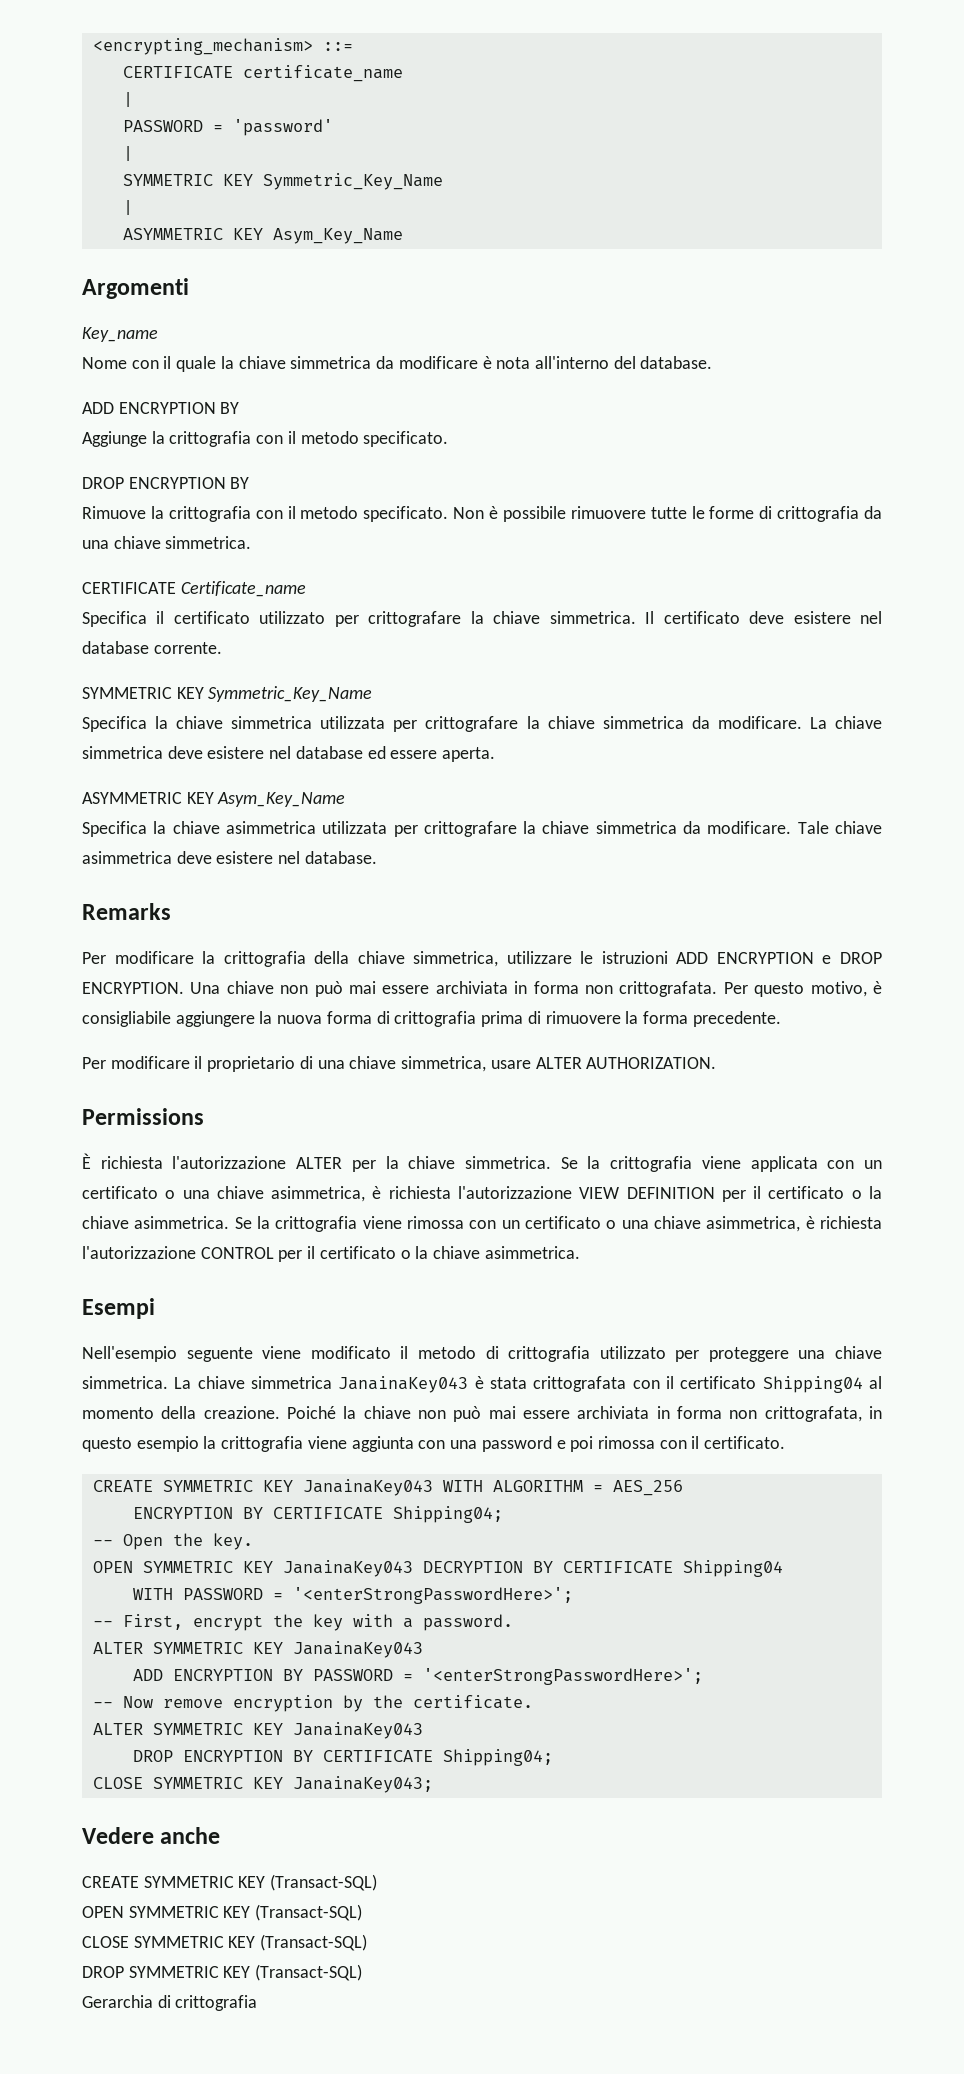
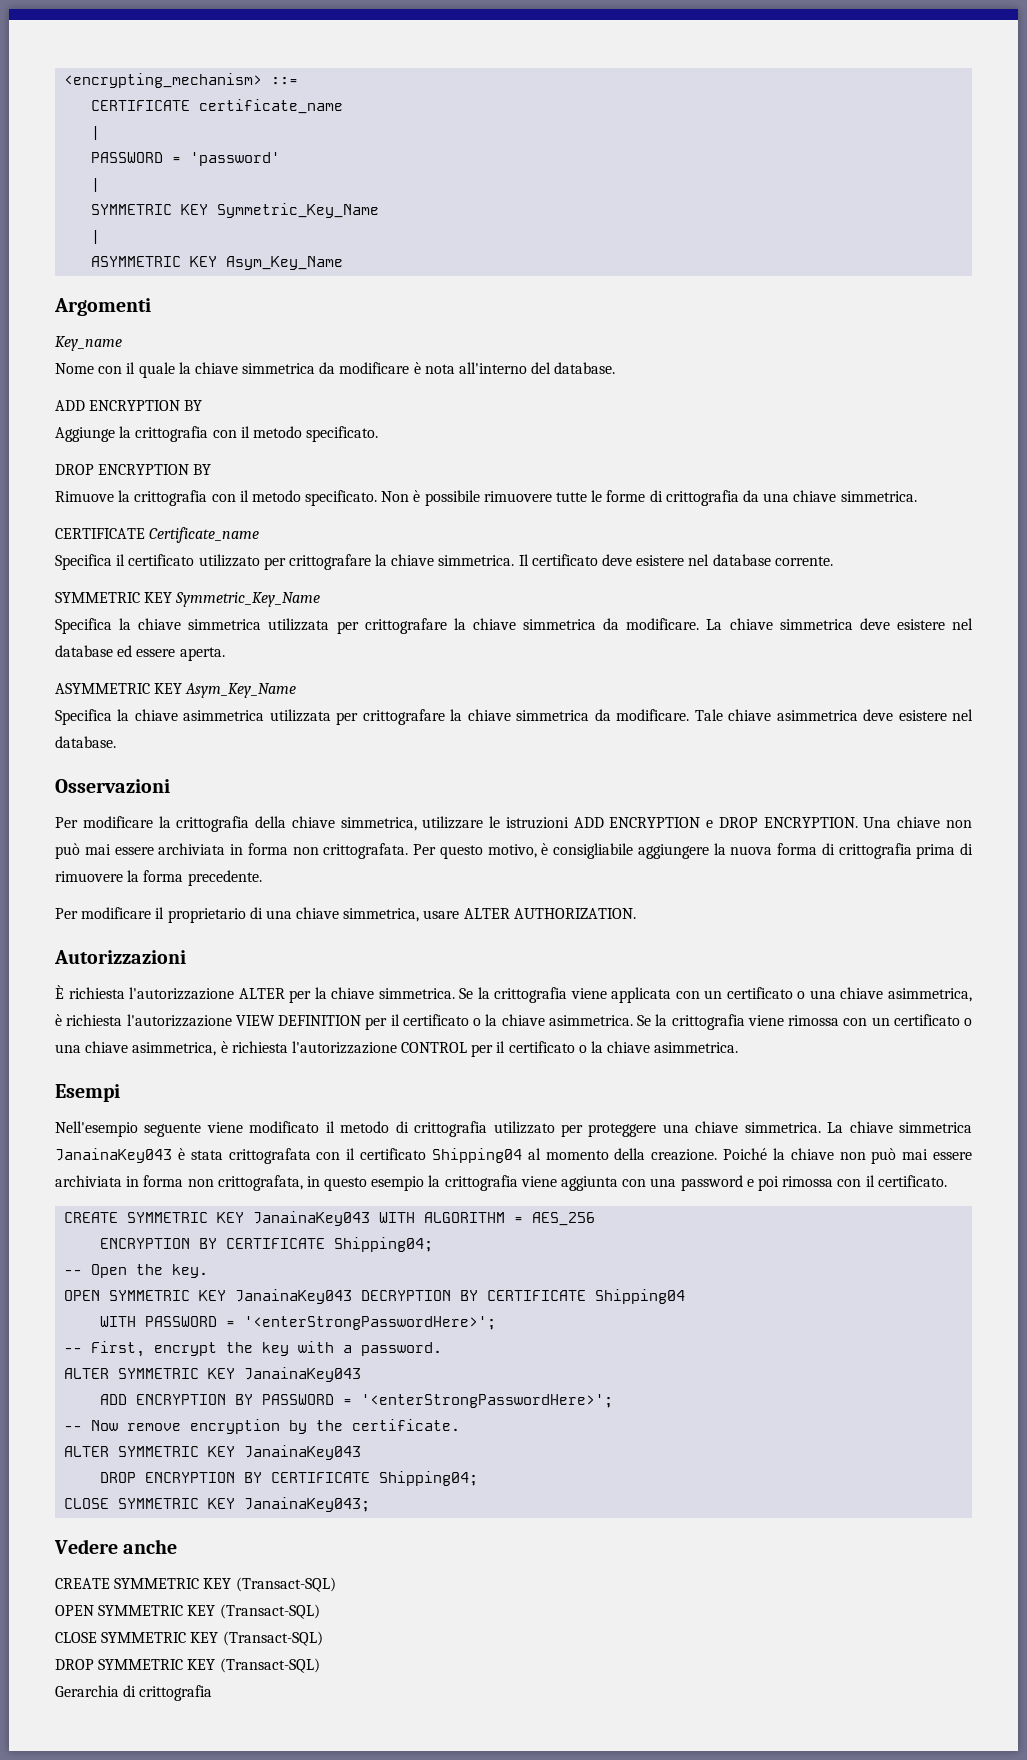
- Remarks
+ Osservazioni
- Permissions
+ Autorizzazioni

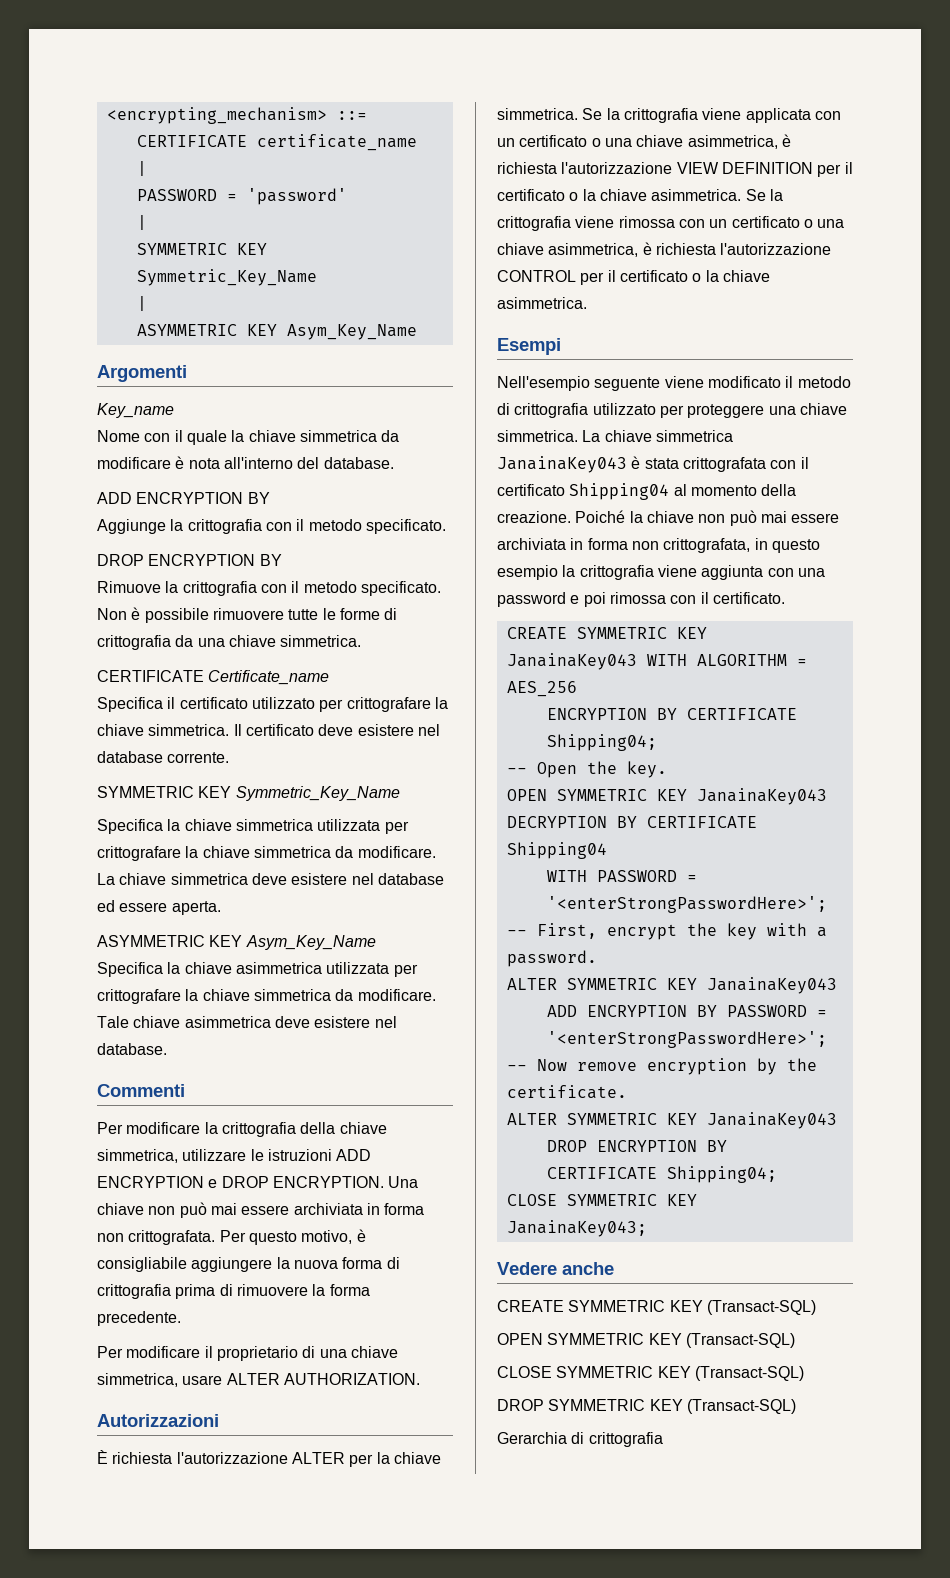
- Osservazioni
+ Commenti

